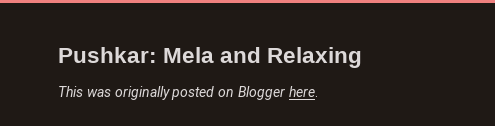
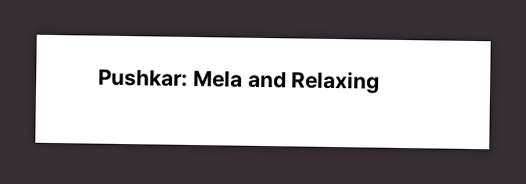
- This was originally posted on Blogger here.

